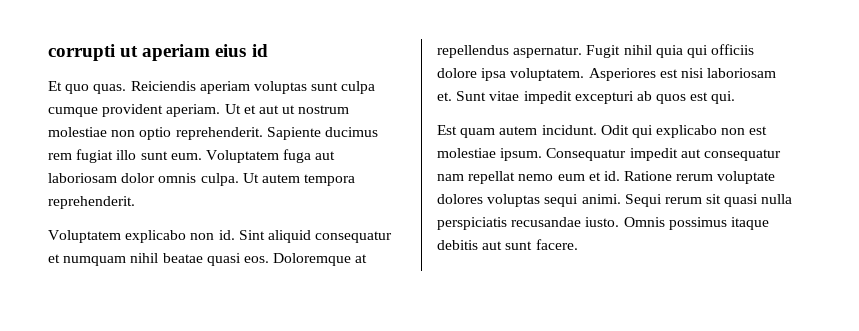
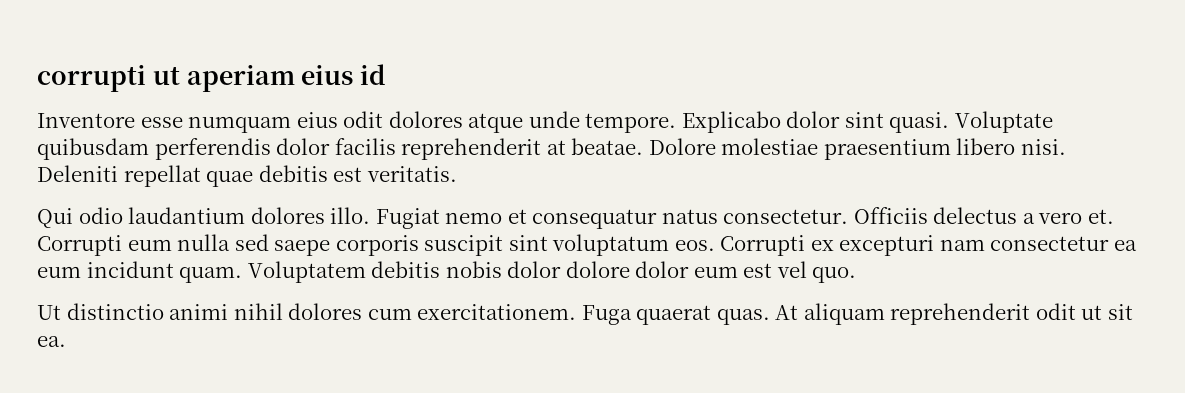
- Et quo quas. Reiciendis aperiam voluptas sunt culpa cumque provident aperiam. Ut et aut ut nostrum molestiae non optio reprehenderit. Sapiente ducimus rem fugiat illo sunt eum. Voluptatem fuga aut laboriosam dolor omnis culpa. Ut autem tempora reprehenderit.
- Voluptatem explicabo non id. Sint aliquid consequatur et numquam nihil beatae quasi eos. Doloremque at repellendus aspernatur. Fugit nihil quia qui officiis dolore ipsa voluptatem. Asperiores est nisi laboriosam et. Sunt vitae impedit excepturi ab quos est qui.
- Est quam autem incidunt. Odit qui explicabo non est molestiae ipsum. Consequatur impedit aut consequatur nam repellat nemo eum et id. Ratione rerum voluptate dolores voluptas sequi animi. Sequi rerum sit quasi nulla perspiciatis recusandae iusto. Omnis possimus itaque debitis aut sunt facere.
+ Inventore esse numquam eius odit dolores atque unde tempore. Explicabo dolor sint quasi. Voluptate quibusdam perferendis dolor facilis reprehenderit at beatae. Dolore molestiae praesentium libero nisi. Deleniti repellat quae debitis est veritatis.
+ Qui odio laudantium dolores illo. Fugiat nemo et consequatur natus consectetur. Officiis delectus a vero et. Corrupti eum nulla sed saepe corporis suscipit sint voluptatum eos. Corrupti ex excepturi nam consectetur ea eum incidunt quam. Voluptatem debitis nobis dolor dolore dolor eum est vel quo.
+ Ut distinctio animi nihil dolores cum exercitationem. Fuga quaerat quas. At aliquam reprehenderit odit ut sit ea.

